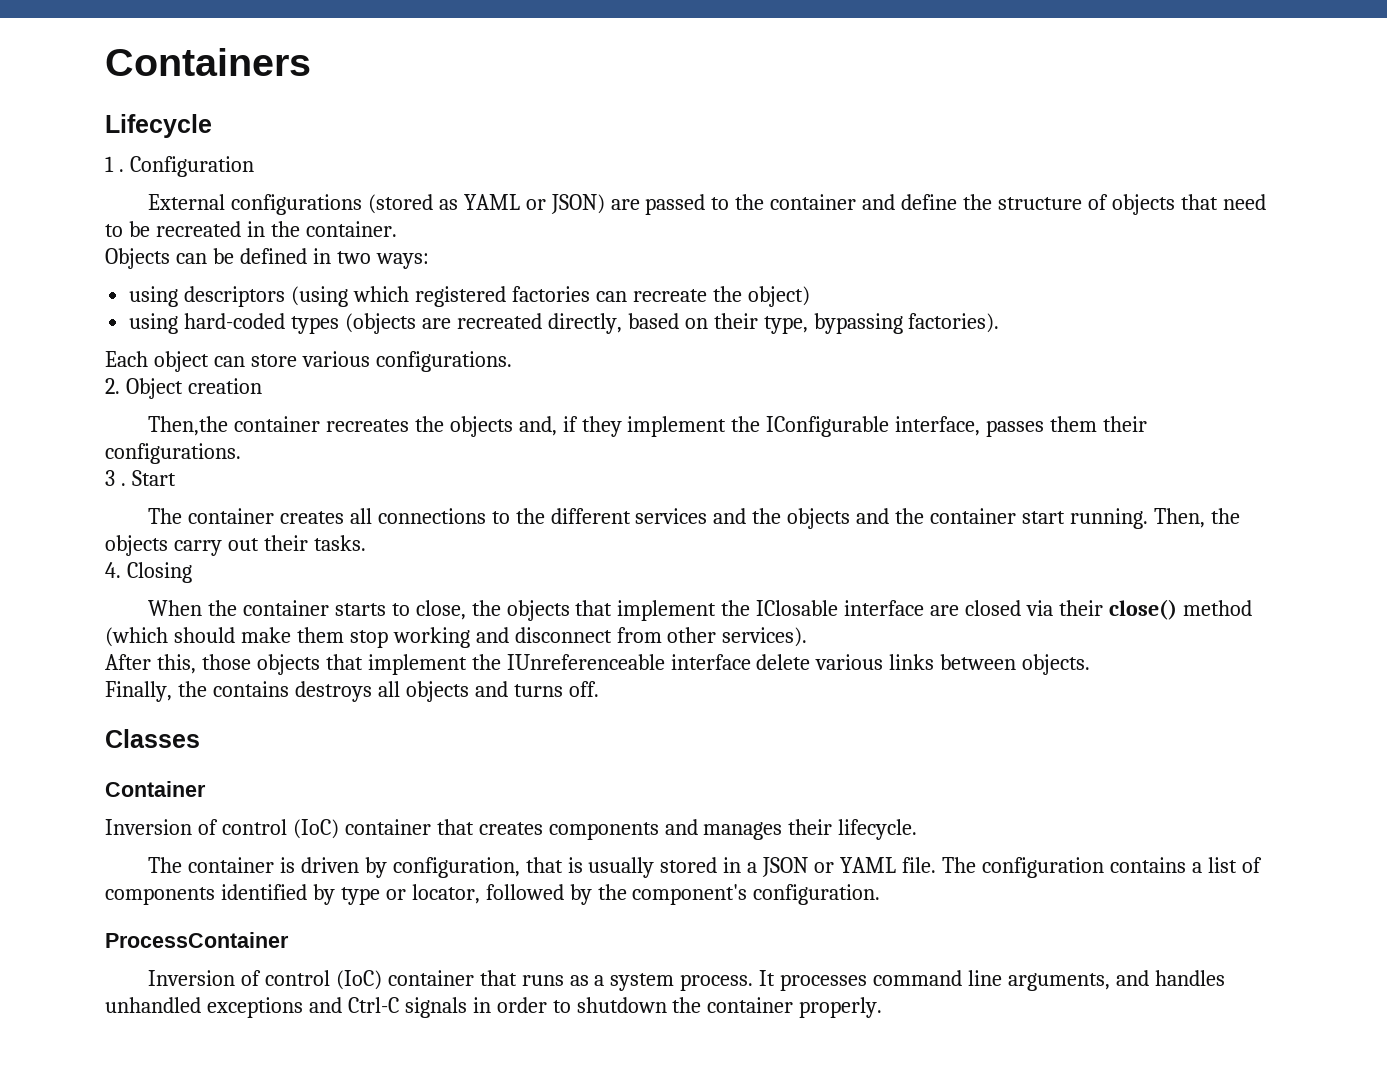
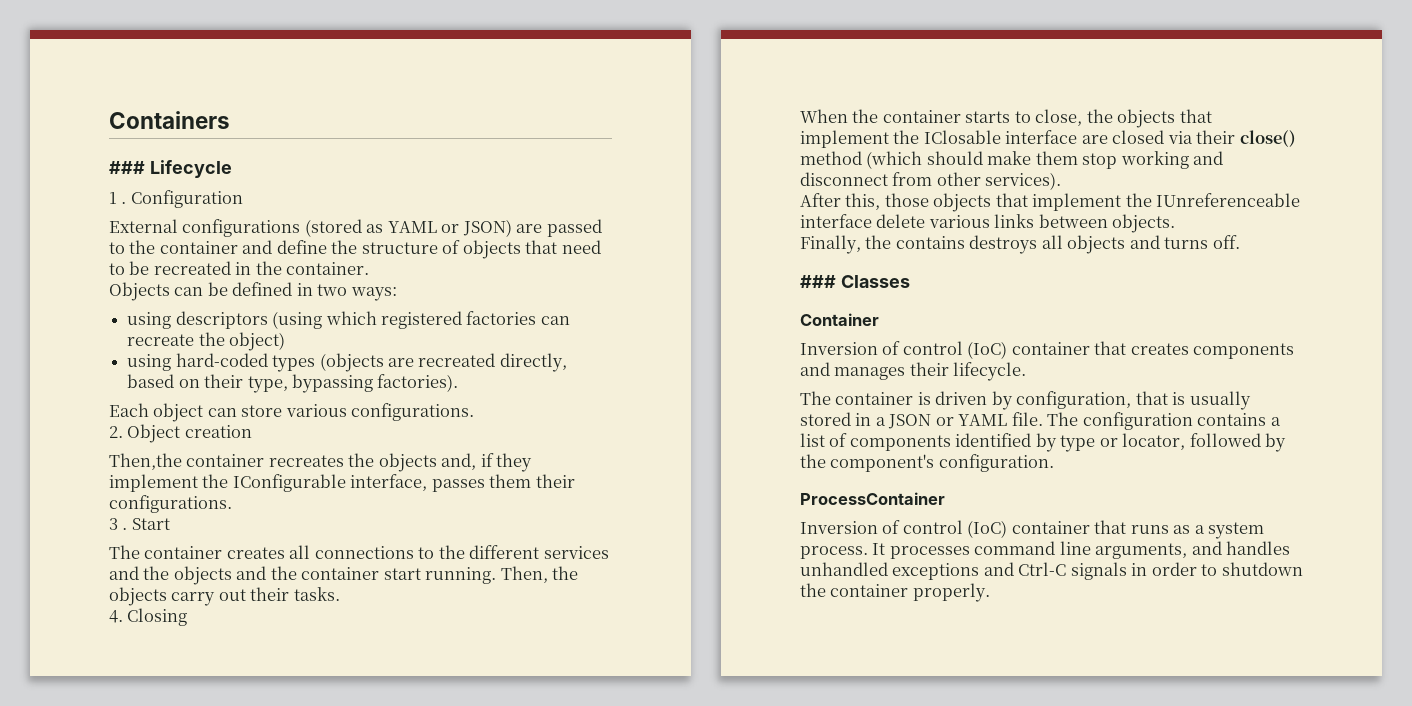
- Lifecycle
+ ### Lifecycle
- Classes
+ ### Classes

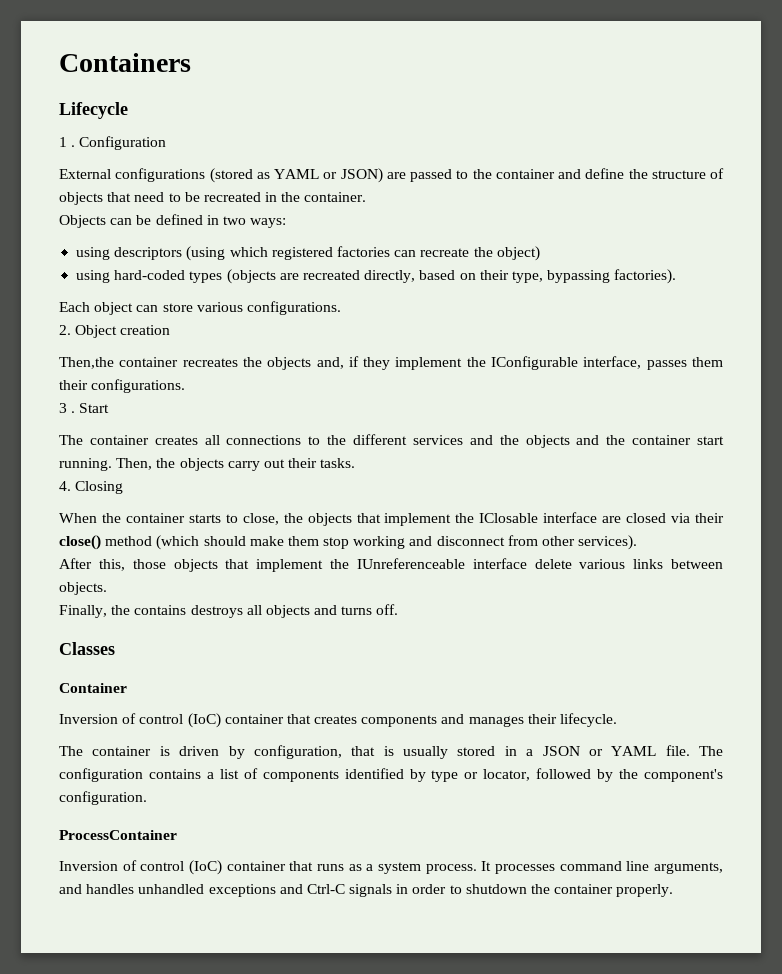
- ### Lifecycle
+ Lifecycle
- ### Classes
+ Classes

